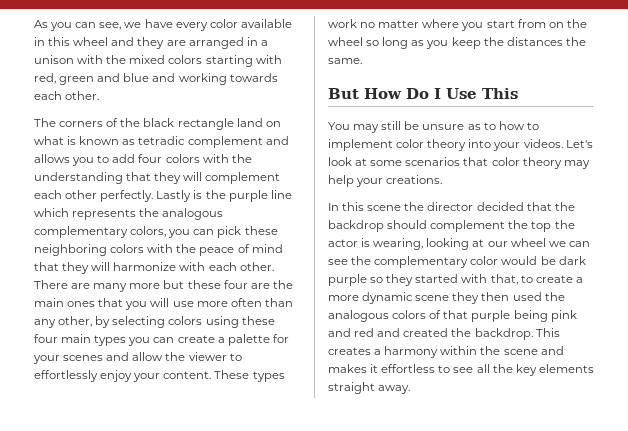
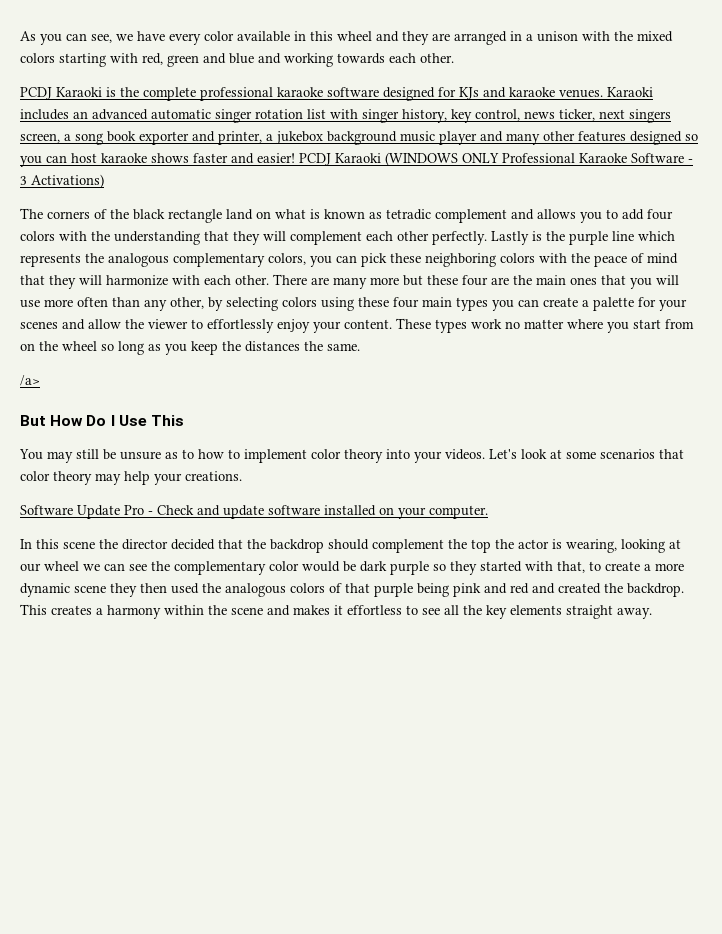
+ PCDJ Karaoki is the complete professional karaoke software designed for KJs and karaoke venues. Karaoki includes an advanced automatic singer rotation list with singer history, key control, news ticker, next singers screen, a song book exporter and printer, a jukebox background music player and many other features designed so you can host karaoke shows faster and easier! PCDJ Karaoki (WINDOWS ONLY Professional Karaoke Software - 3 Activations)
+ /a>
+ Software Update Pro - Check and update software installed on your computer.

